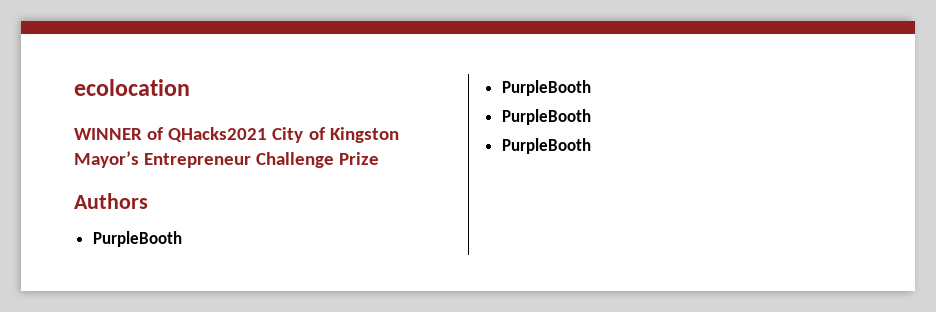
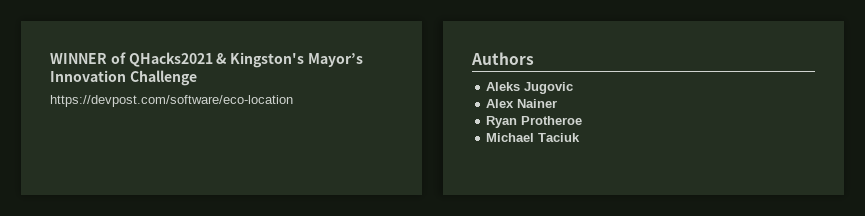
- ecolocation
- WINNER of QHacks2021 City of Kingston Mayor’s Entrepreneur Challenge Prize
+ WINNER of QHacks2021 & Kingston's Mayor’s Innovation Challenge
+ https://devpost.com/software/eco-location
  Authors
- PurpleBooth
- PurpleBooth
- PurpleBooth
- PurpleBooth
+ Aleks Jugovic
+ Alex Nainer
+ Ryan Protheroe
+ Michael Taciuk

